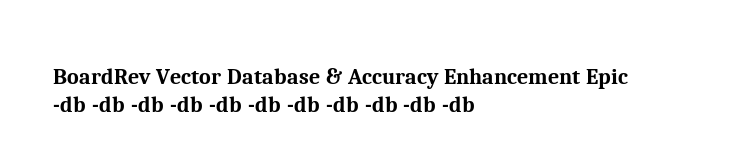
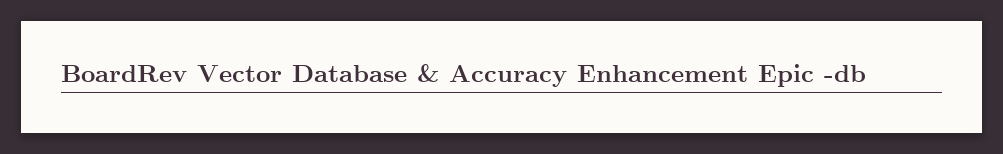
- BoardRev Vector Database & Accuracy Enhancement Epic -db -db -db -db -db -db -db -db -db -db -db
+ BoardRev Vector Database & Accuracy Enhancement Epic -db

